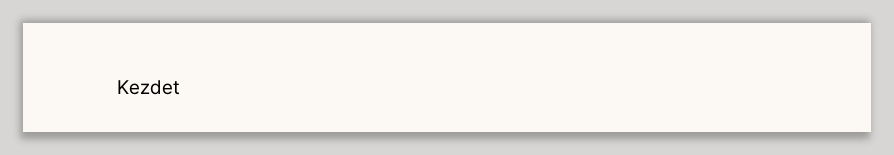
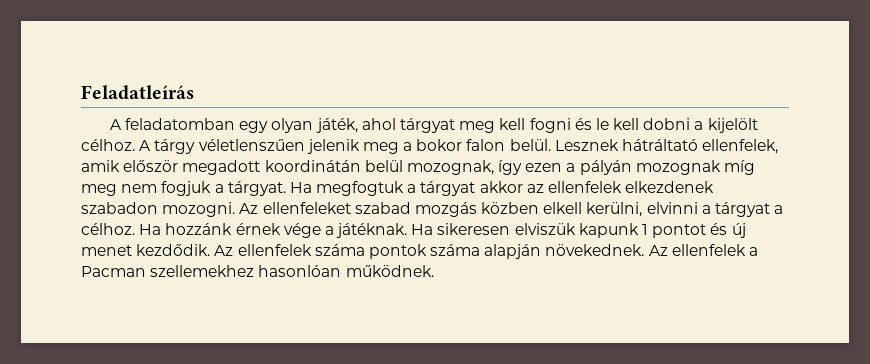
- Kezdet
+ Feladatleírás
+ A feladatomban egy olyan játék, ahol tárgyat meg kell fogni és le kell dobni a kijelölt célhoz. A tárgy véletlenszűen jelenik meg a bokor falon belül. Lesznek hátráltató ellenfelek, amik először megadott koordinátán belül mozognak, így ezen a pályán mozognak míg meg nem fogjuk a tárgyat. Ha megfogtuk a tárgyat akkor az ellenfelek elkezdenek szabadon mozogni. Az ellenfeleket szabad mozgás közben elkell kerülni, elvinni a tárgyat a célhoz. Ha hozzánk érnek vége a játéknak. Ha sikeresen elviszük kapunk 1 pontot és új menet kezdődik. Az ellenfelek száma pontok száma alapján növekednek. Az ellenfelek a Pacman szellemekhez hasonlóan működnek.

